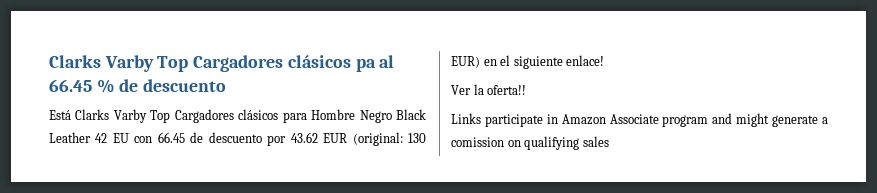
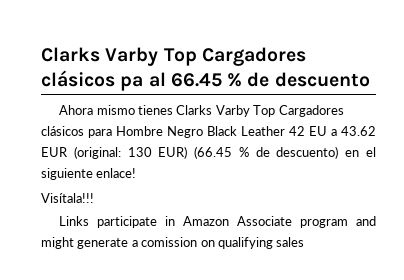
- Está Clarks Varby Top Cargadores clásicos para Hombre Negro Black Leather 42 EU con 66.45 de descuento por 43.62 EUR (original: 130 EUR) en el siguiente enlace!
+ Ahora mismo tienes Clarks Varby Top Cargadores clásicos para Hombre Negro Black Leather 42 EU a 43.62 EUR (original: 130 EUR) (66.45 % de descuento) en el siguiente enlace!
- Ver la oferta!!
+ Visítala!!!

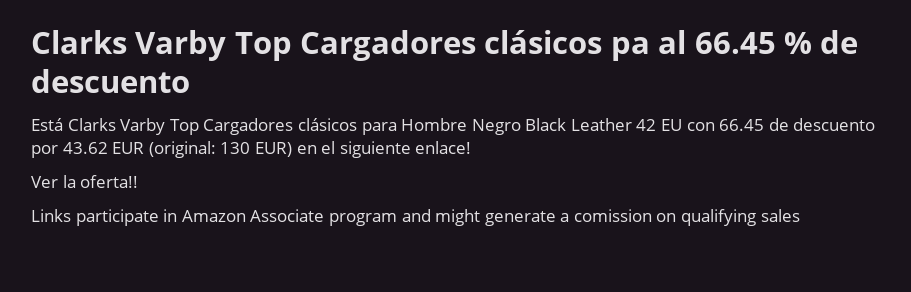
- Ahora mismo tienes Clarks Varby Top Cargadores clásicos para Hombre Negro Black Leather 42 EU a 43.62 EUR (original: 130 EUR) (66.45 % de descuento) en el siguiente enlace!
+ Está Clarks Varby Top Cargadores clásicos para Hombre Negro Black Leather 42 EU con 66.45 de descuento por 43.62 EUR (original: 130 EUR) en el siguiente enlace!
- Visítala!!!
+ Ver la oferta!!

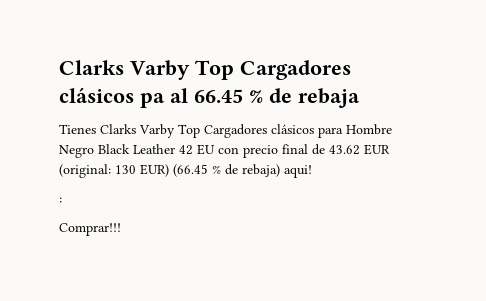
- Clarks Varby Top Cargadores clásicos pa al 66.45 % de descuento
- Está Clarks Varby Top Cargadores clásicos para Hombre Negro Black Leather 42 EU con 66.45 de descuento por 43.62 EUR (original: 130 EUR) en el siguiente enlace!
- Ver la oferta!!
- Links participate in Amazon Associate program and might generate a comission on qualifying sales
+ Clarks Varby Top Cargadores clásicos pa al 66.45 % de rebaja
+ Tienes Clarks Varby Top Cargadores clásicos para Hombre Negro Black Leather 42 EU con precio final de 43.62 EUR (original: 130 EUR) (66.45 % de rebaja) aqui!
+ :
+ Comprar!!!

